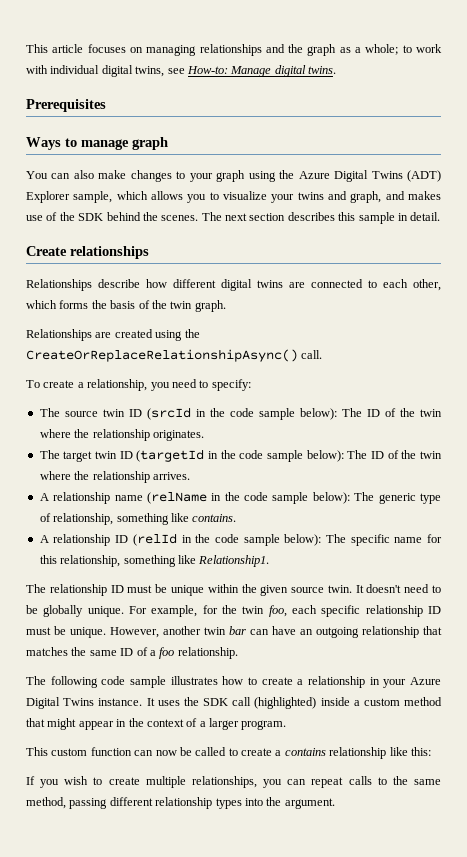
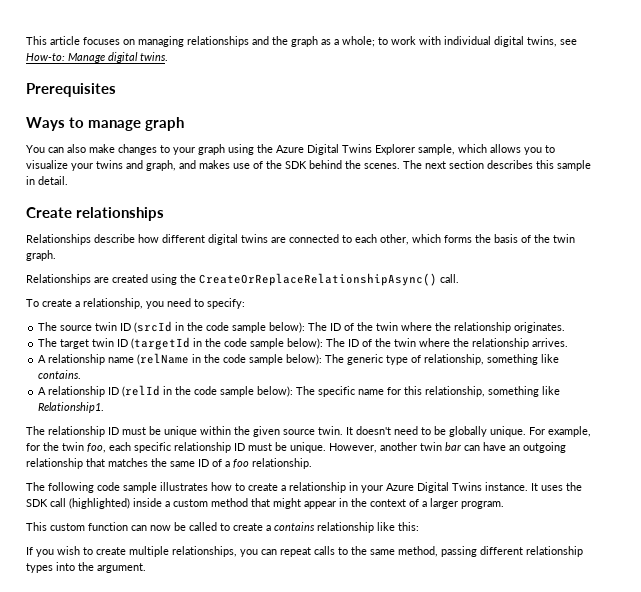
- You can also make changes to your graph using the Azure Digital Twins (ADT) Explorer sample, which allows you to visualize your twins and graph, and makes use of the SDK behind the scenes.
+ You can also make changes to your graph using the Azure Digital Twins Explorer sample, which allows you to visualize your twins and graph, and makes use of the SDK behind the scenes.

